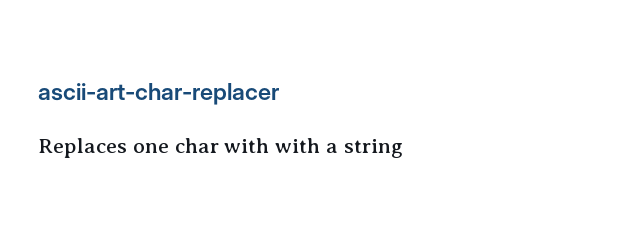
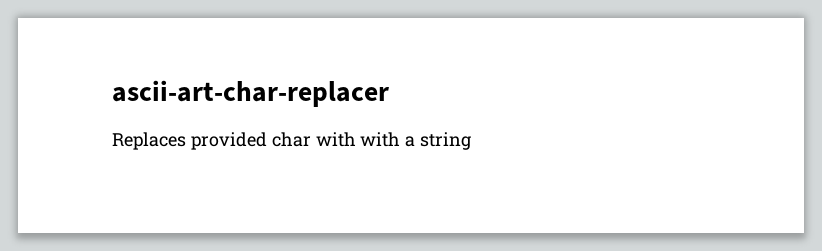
- Replaces one char with with a string
+ Replaces provided char with with a string

